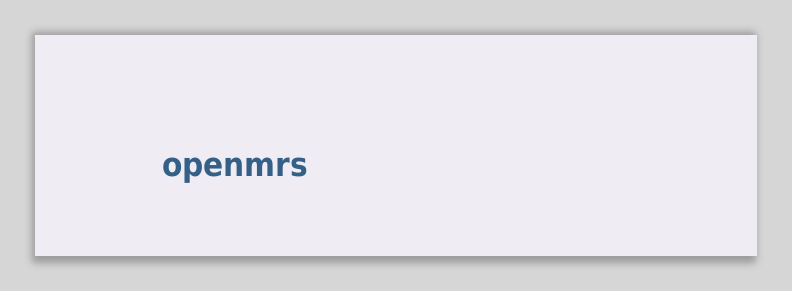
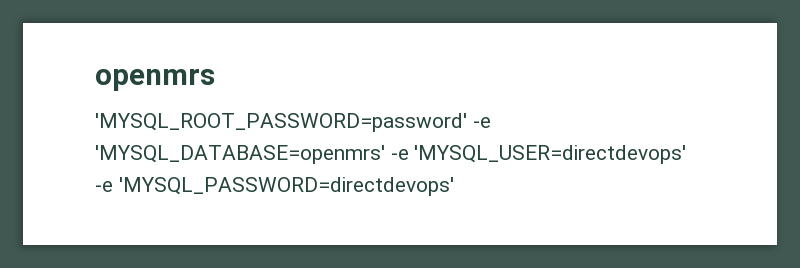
+ 'MYSQL_ROOT_PASSWORD=password' -e 'MYSQL_DATABASE=openmrs' -e 'MYSQL_USER=directdevops' -e 'MYSQL_PASSWORD=directdevops'

